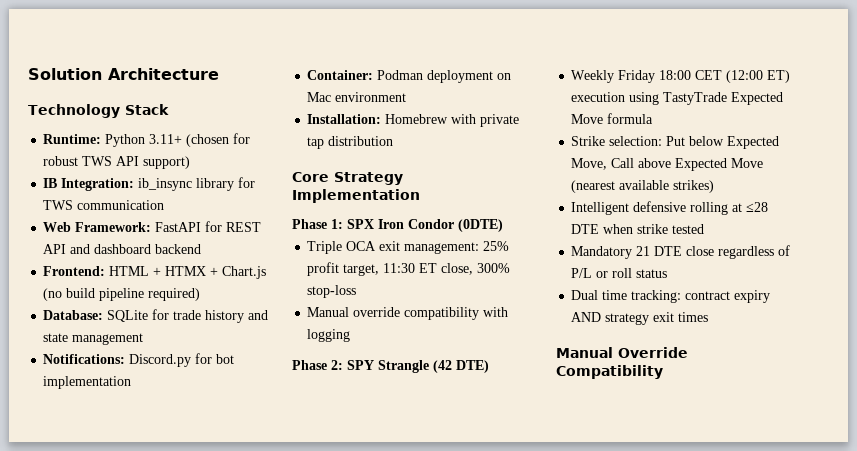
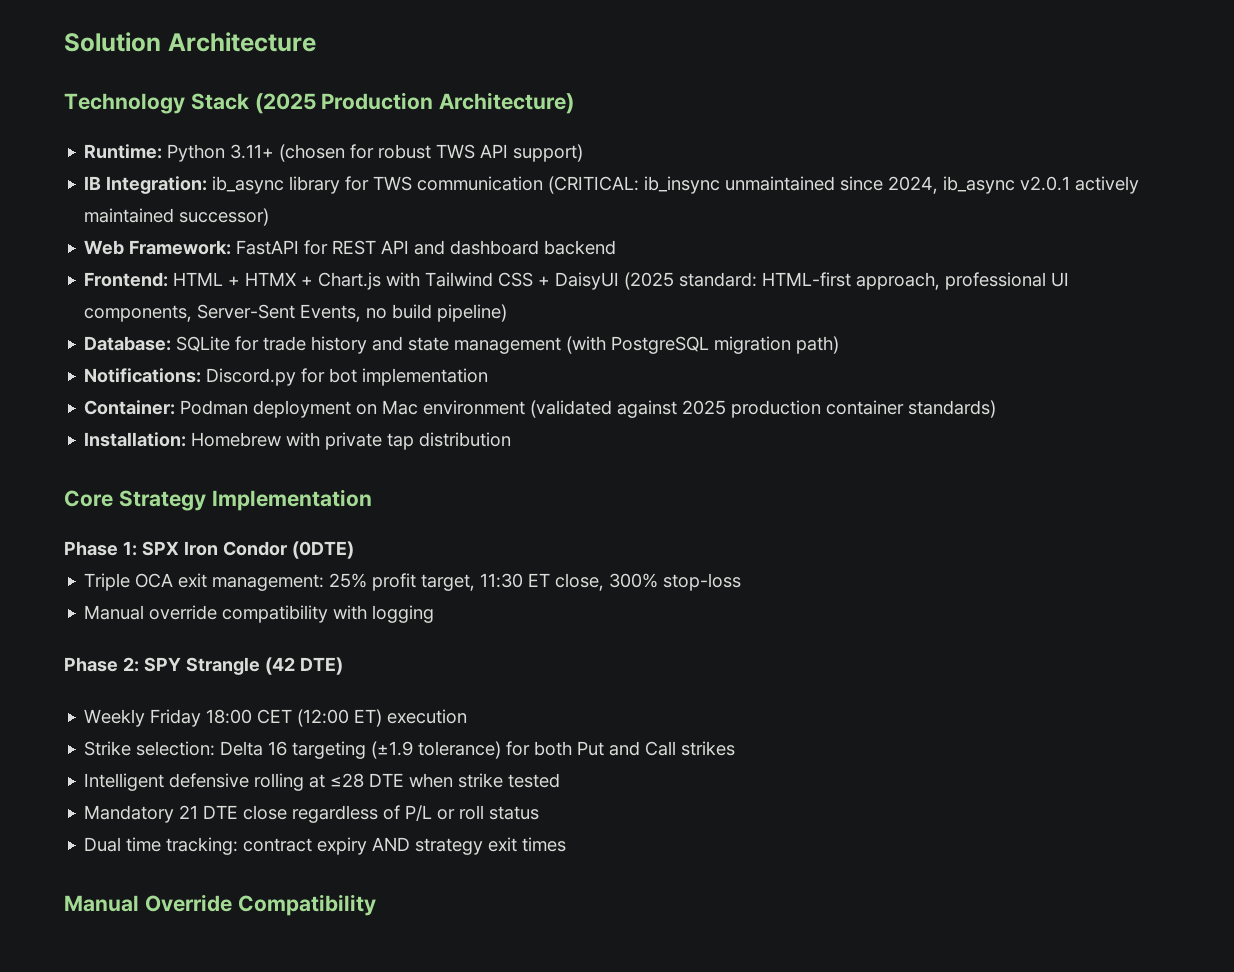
- Technology Stack
+ Technology Stack (2025 Production Architecture)
- IB Integration: ib_insync library for TWS communication
+ IB Integration: ib_async library for TWS communication (CRITICAL: ib_insync unmaintained since 2024, ib_async v2.0.1 actively maintained successor)
- Frontend: HTML + HTMX + Chart.js (no build pipeline required)
+ Frontend: HTML + HTMX + Chart.js with Tailwind CSS + DaisyUI (2025 standard: HTML-first approach, professional UI components, Server-Sent Events, no build pipeline)
- Database: SQLite for trade history and state management
+ Database: SQLite for trade history and state management (with PostgreSQL migration path)
- Container: Podman deployment on Mac environment
+ Container: Podman deployment on Mac environment (validated against 2025 production container standards)
- Weekly Friday 18:00 CET (12:00 ET) execution using TastyTrade Expected Move formula
- Strike selection: Put below Expected Move, Call above Expected Move (nearest available strikes)
+ Weekly Friday 18:00 CET (12:00 ET) execution
+ Strike selection: Delta 16 targeting (±1.9 tolerance) for both Put and Call strikes

